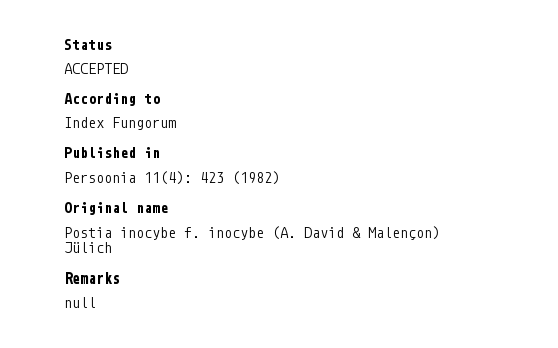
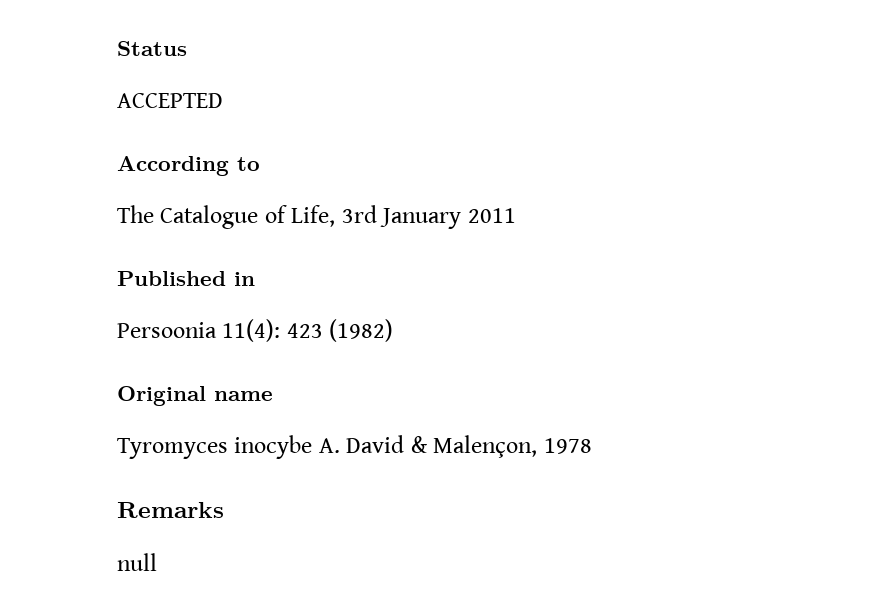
- Index Fungorum
+ The Catalogue of Life, 3rd January 2011
- Postia inocybe f. inocybe (A. David & Malençon) Jülich
+ Tyromyces inocybe A. David & Malençon, 1978

